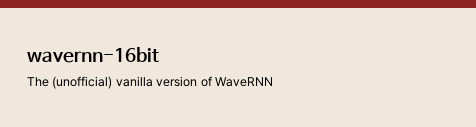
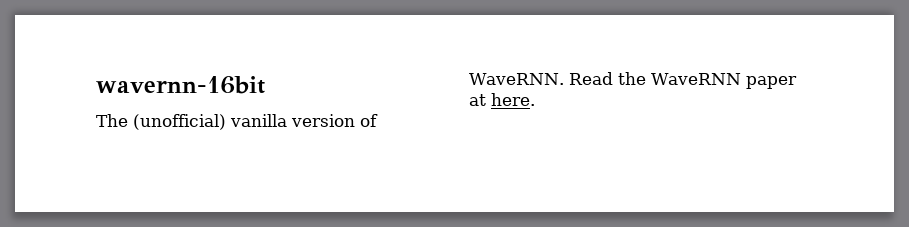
- The (unofficial) vanilla version of WaveRNN
+ The (unofficial) vanilla version of WaveRNN. Read the WaveRNN paper at here.

